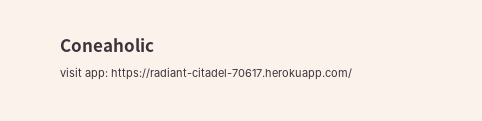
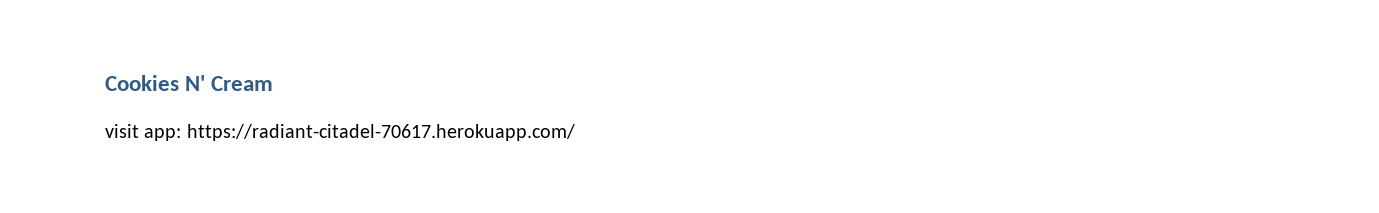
- Coneaholic
+ Cookies N' Cream

